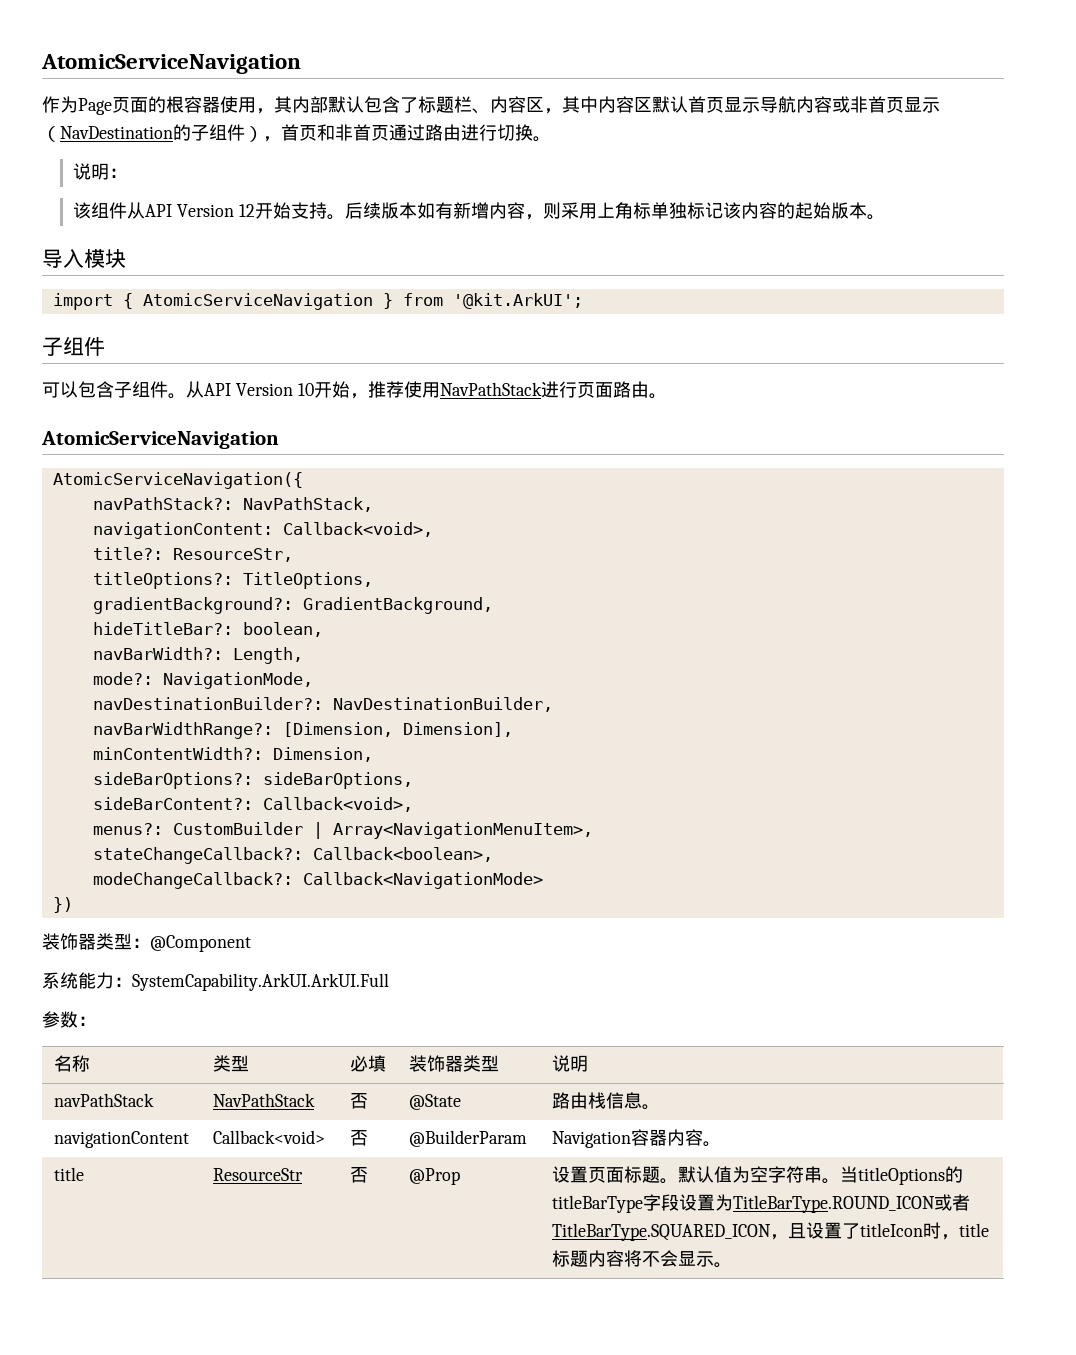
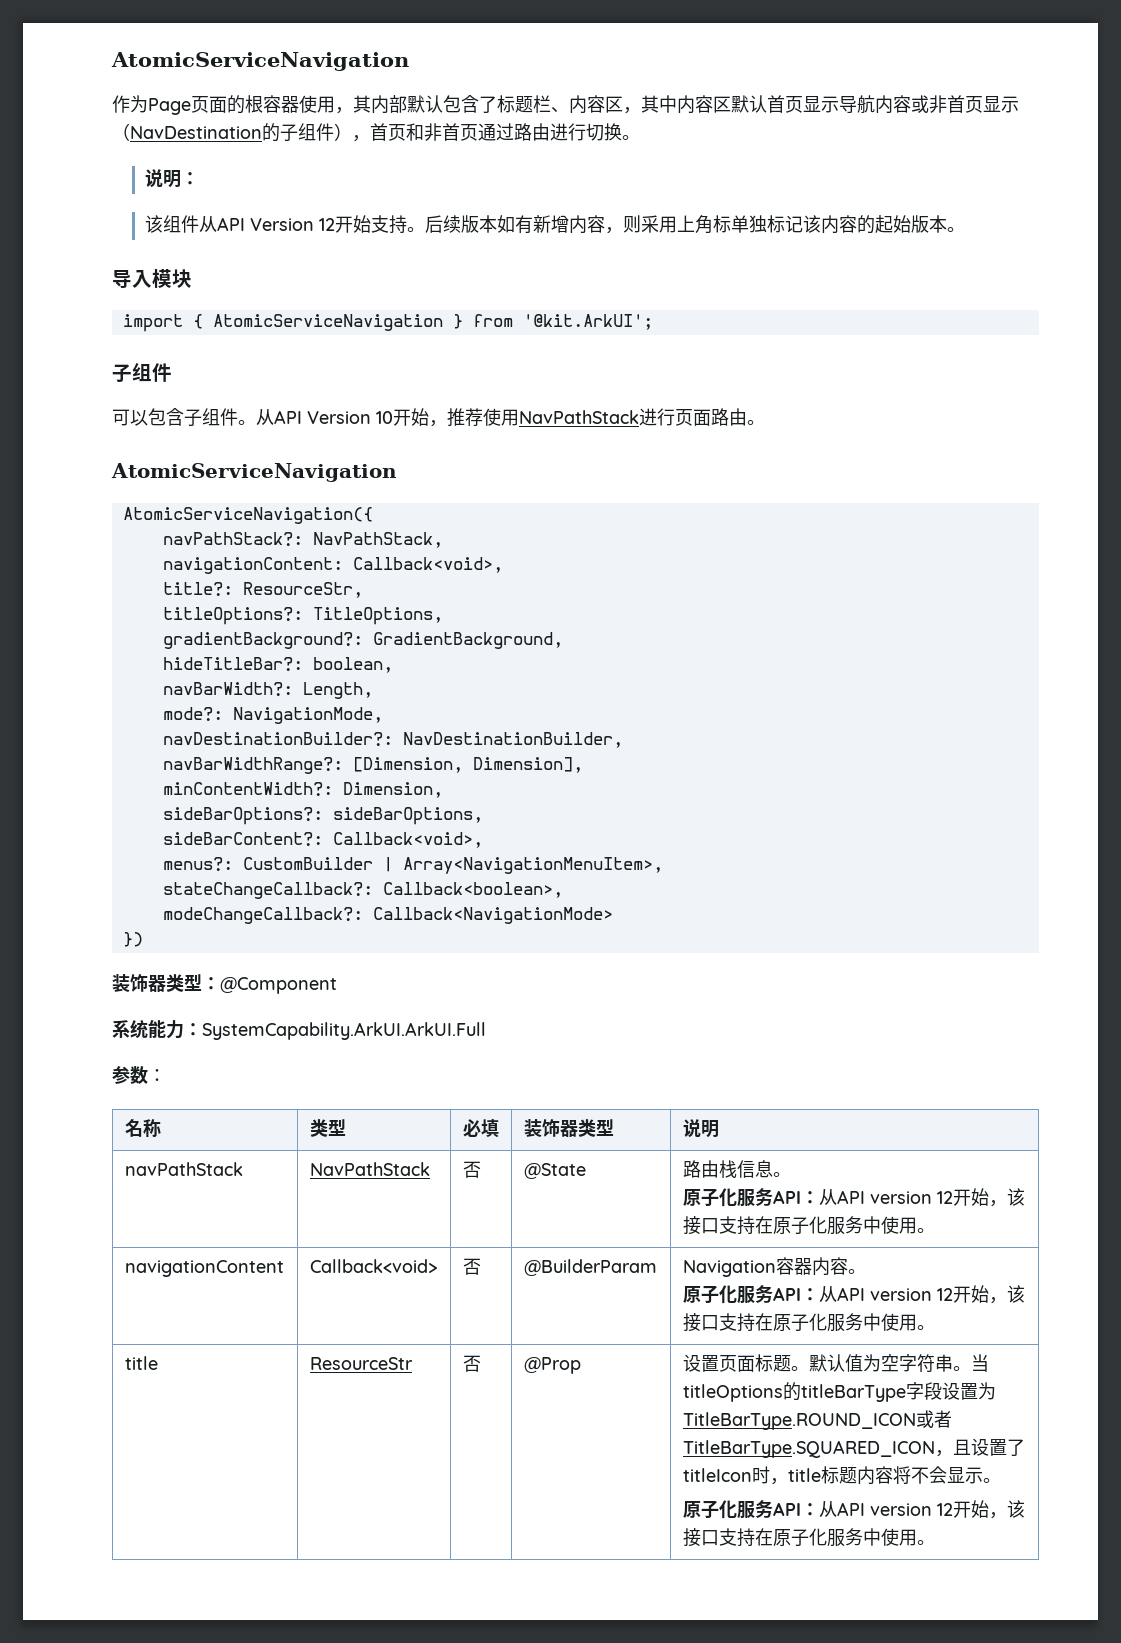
  navPathStack | NavPathStack | 否 | @State | 路由栈信息。
+ 原子化服务API：从API version 12开始，该接口支持在原子化服务中使用。
  navigationContent | Callback<void> | 否 | @BuilderParam | Navigation容器内容。
+ 原子化服务API：从API version 12开始，该接口支持在原子化服务中使用。
  当titleOptions的titleBarType字段设置为TitleBarType.ROUND_ICON或者TitleBarType.SQUARED_ICON，且设置了titleIcon时，title标题内容将不会显示。
+ 原子化服务API：从API version 12开始，该接口支持在原子化服务中使用。

